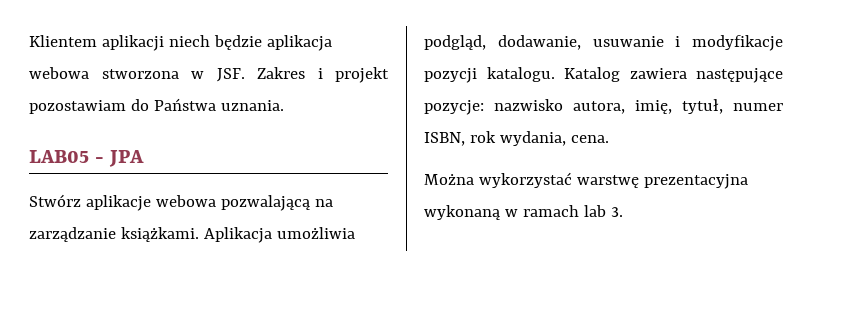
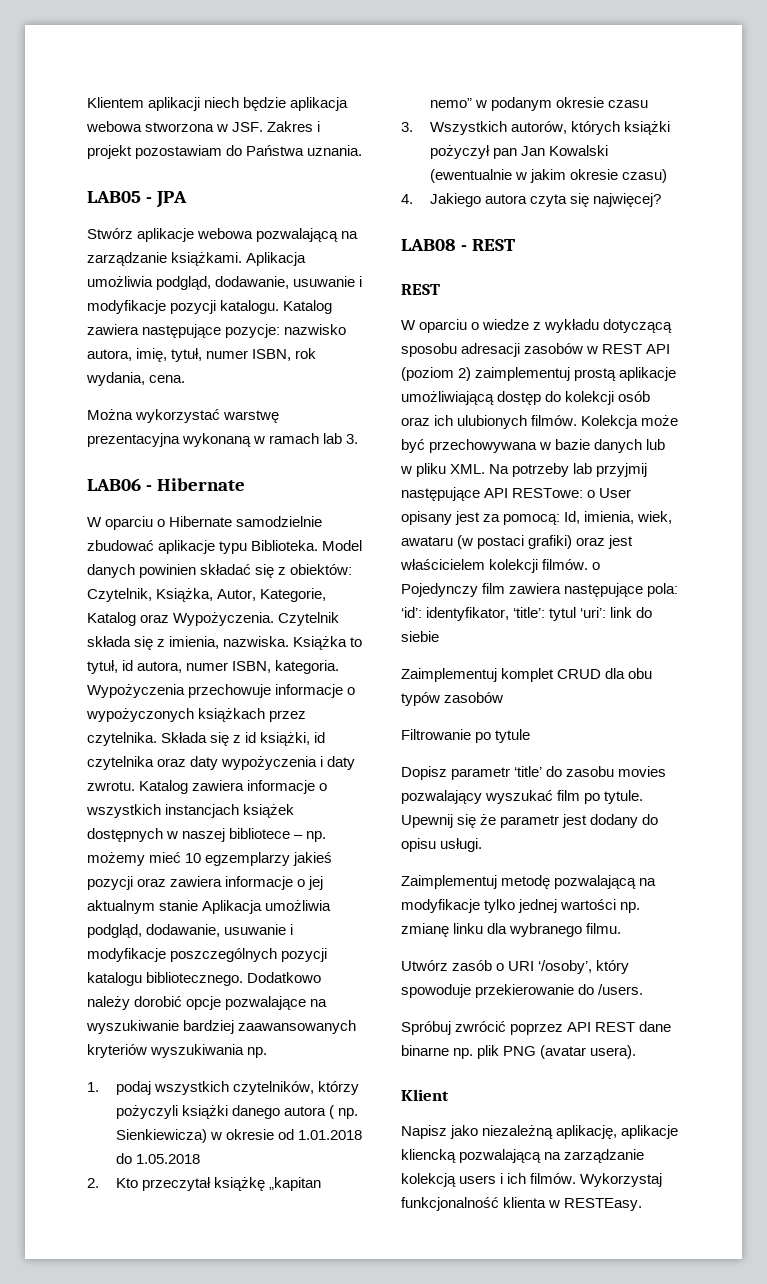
+ LAB06 - Hibernate
+ W oparciu o Hibernate samodzielnie zbudować aplikacje typu Biblioteka. Model danych powinien składać się z obiektów: Czytelnik, Książka, Autor, Kategorie, Katalog oraz Wypożyczenia. Czytelnik składa się z imienia, nazwiska. Książka to tytuł, id autora, numer ISBN, kategoria. Wypożyczenia przechowuje informacje o wypożyczonych książkach przez czytelnika. Składa się z id książki, id czytelnika oraz daty wypożyczenia i daty zwrotu. Katalog zawiera informacje o wszystkich instancjach książek dostępnych w naszej bibliotece – np. możemy mieć 10 egzemplarzy jakieś pozycji oraz zawiera informacje o jej aktualnym stanie Aplikacja umożliwia podgląd, dodawanie, usuwanie i modyfikacje poszczególnych pozycji katalogu bibliotecznego. Dodatkowo należy dorobić opcje pozwalające na wyszukiwanie bardziej zaawansowanych kryteriów wyszukiwania np.
+ 1. podaj wszystkich czytelników, którzy pożyczyli książki danego autora ( np. Sienkiewicza) w okresie od 1.01.2018 do 1.05.2018
+ 2. Kto przeczytał książkę „kapitan nemo” w podanym okresie czasu
+ 3. Wszystkich autorów, których książki pożyczył pan Jan Kowalski (ewentualnie w jakim okresie czasu)
+ 4. Jakiego autora czyta się najwięcej?
+ LAB08 - REST
+ REST
+ W oparciu o wiedze z wykładu dotyczącą sposobu adresacji zasobów w REST API (poziom 2) zaimplementuj prostą aplikacje umożliwiającą dostęp do kolekcji osób oraz ich ulubionych filmów. Kolekcja może być przechowywana w bazie danych lub w pliku XML. Na potrzeby lab przyjmij następujące API RESTowe: o User opisany jest za pomocą: Id, imienia, wiek, awataru (w postaci grafiki) oraz jest właścicielem kolekcji filmów. o Pojedynczy film zawiera następujące pola: ‘id’: identyfikator, ‘title’: tytul ‘uri’: link do siebie
+ Zaimplementuj komplet CRUD dla obu typów zasobów
+ Filtrowanie po tytule
+ Dopisz parametr ‘title’ do zasobu movies pozwalający wyszukać film po tytule. Upewnij się że parametr jest dodany do opisu usługi.
+ Zaimplementuj metodę pozwalającą na modyfikacje tylko jednej wartości np. zmianę linku dla wybranego filmu.
+ Utwórz zasób o URI ‘/osoby’, który spowoduje przekierowanie do /users.
+ Spróbuj zwrócić poprzez API REST dane binarne np. plik PNG (avatar usera).
+ Klient
+ Napisz jako niezależną aplikację, aplikacje kliencką pozwalającą na zarządzanie kolekcją users i ich filmów. Wykorzystaj funkcjonalność klienta w RESTEasy.

